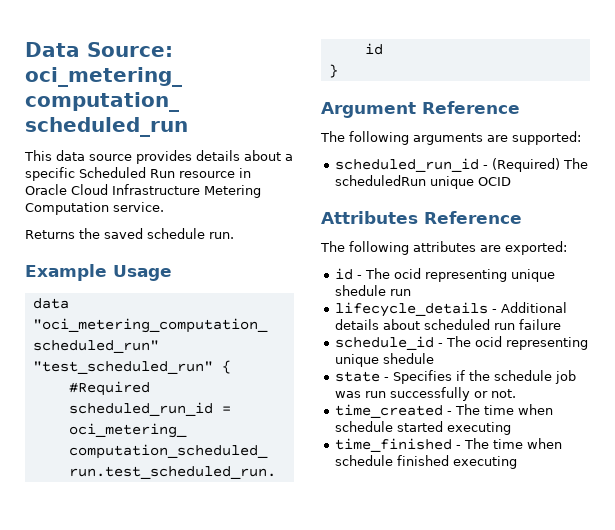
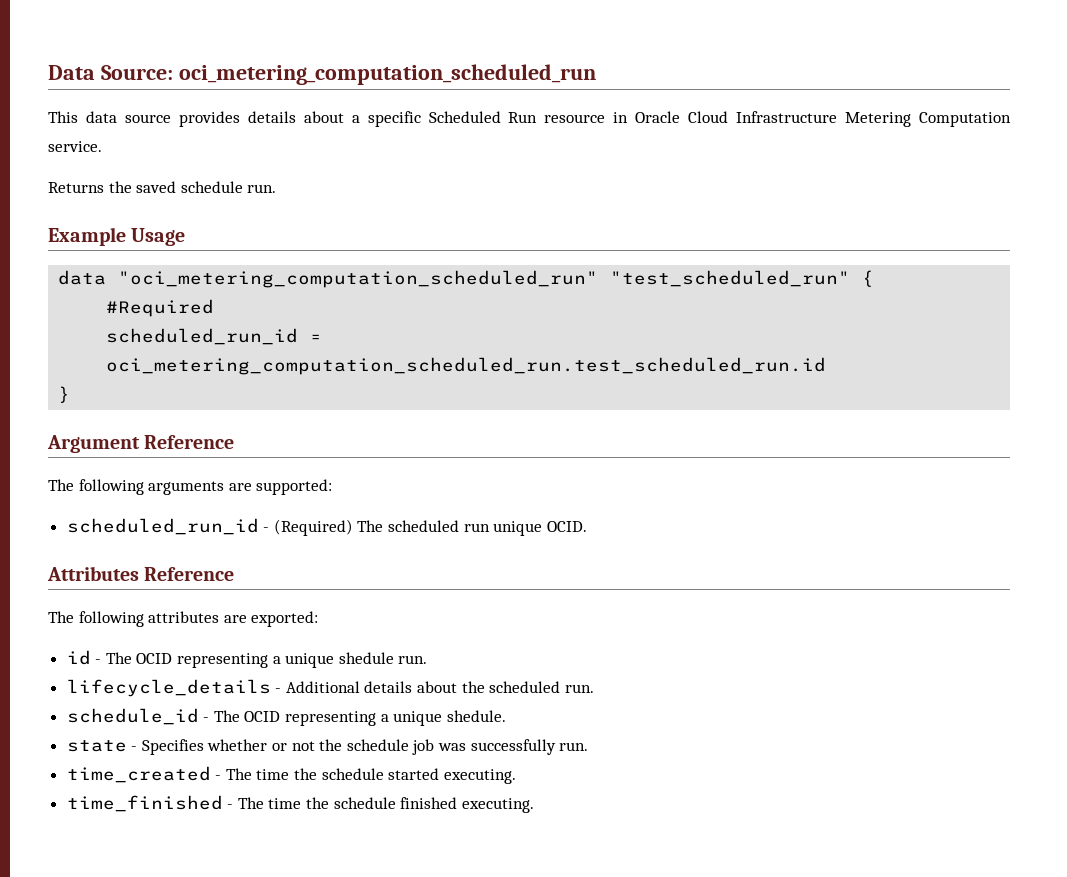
- scheduled_run_id - (Required) The scheduledRun unique OCID
+ scheduled_run_id - (Required) The scheduled run unique OCID.
- id - The ocid representing unique shedule run
+ id - The OCID representing a unique shedule run.
- lifecycle_details - Additional details about scheduled run failure
+ lifecycle_details - Additional details about the scheduled run.
- schedule_id - The ocid representing unique shedule
+ schedule_id - The OCID representing a unique shedule.
- state - Specifies if the schedule job was run successfully or not.
+ state - Specifies whether or not the schedule job was successfully run.
- time_created - The time when schedule started executing
+ time_created - The time the schedule started executing.
- time_finished - The time when schedule finished executing
+ time_finished - The time the schedule finished executing.

